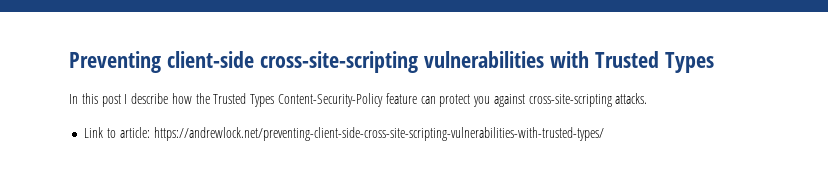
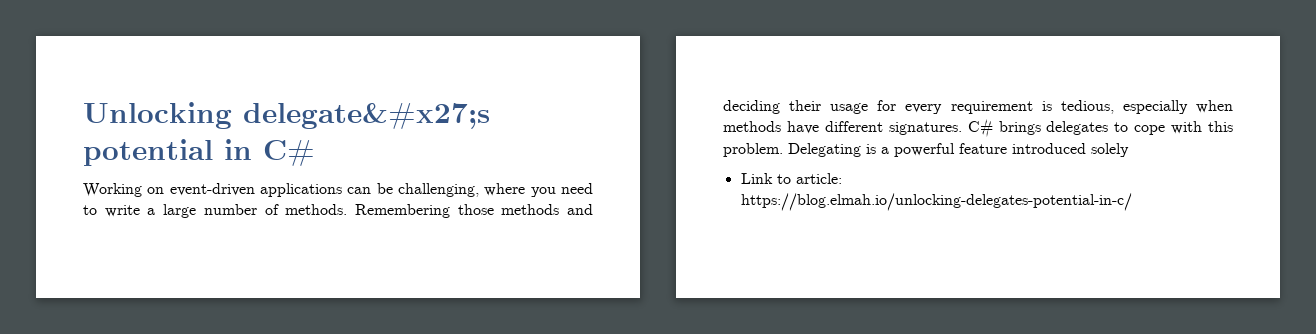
- Preventing client-side cross-site-scripting vulnerabilities with Trusted Types
- In this post I describe how the Trusted Types Content-Security-Policy feature can protect you against cross-site-scripting attacks.
+ Unlocking delegate&#x27;s potential in C#
+ Working on event-driven applications can be challenging, where you need to write a large number of methods. Remembering those methods and deciding their usage for every requirement is tedious, especially when methods have different signatures. C# brings delegates to cope with this problem. Delegating is a powerful feature introduced solely
- Link to article: https://andrewlock.net/preventing-client-side-cross-site-scripting-vulnerabilities-with-trusted-types/
+ Link to article: https://blog.elmah.io/unlocking-delegates-potential-in-c/

